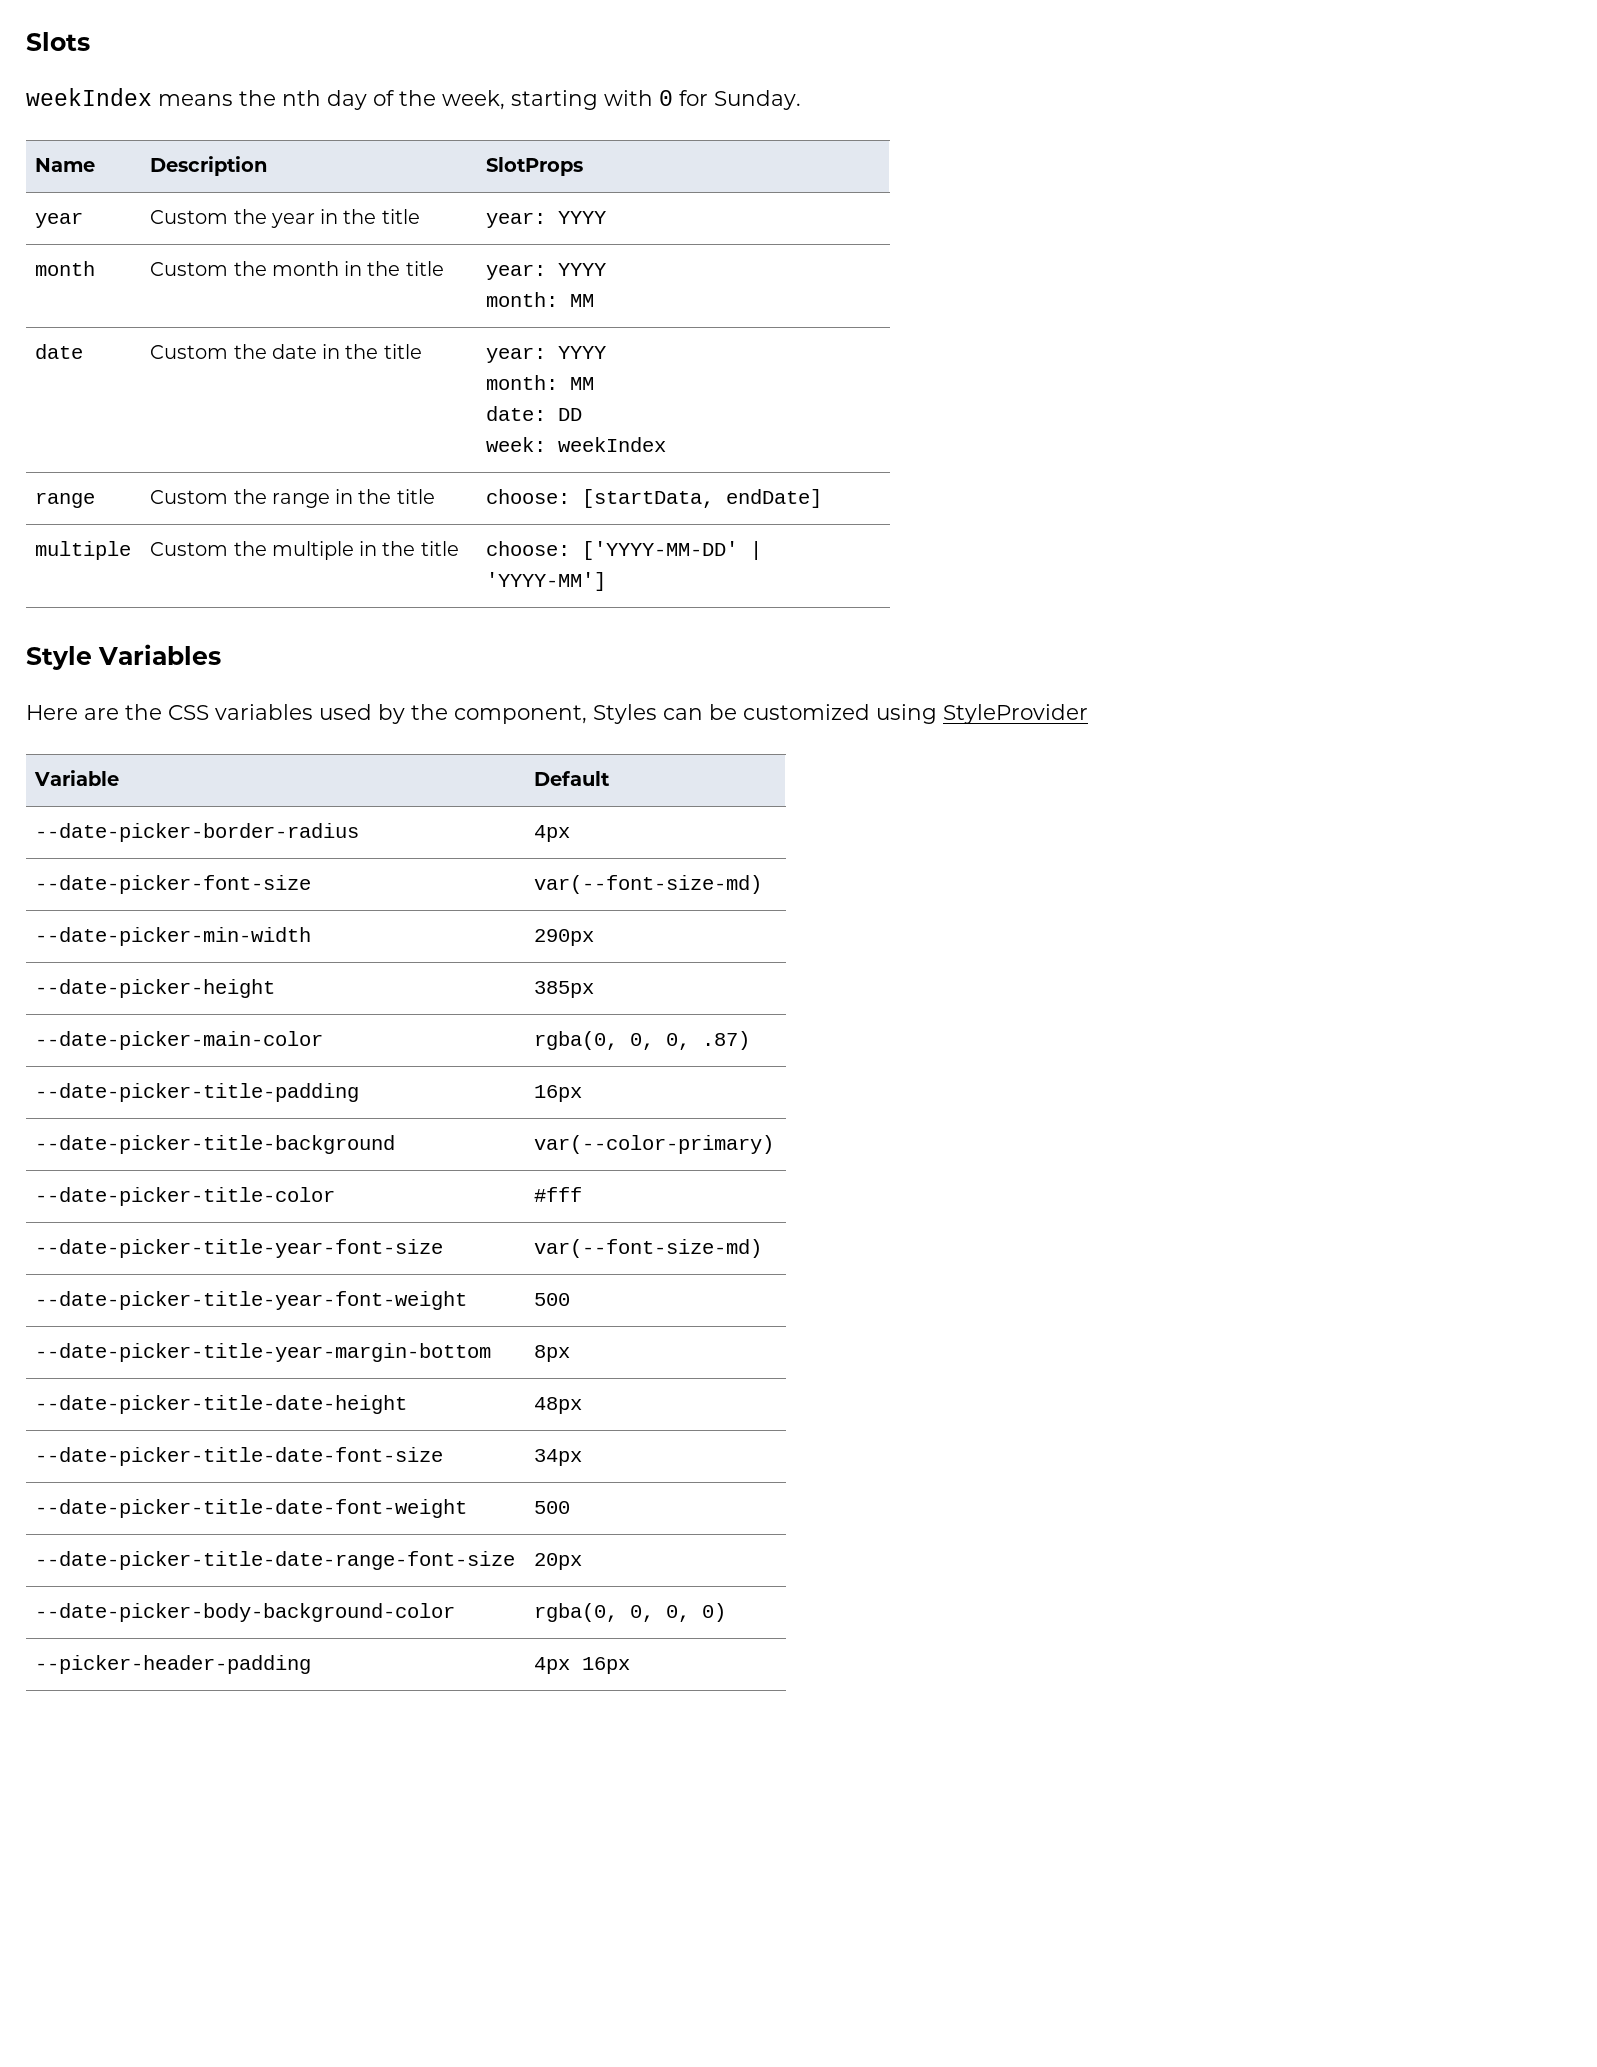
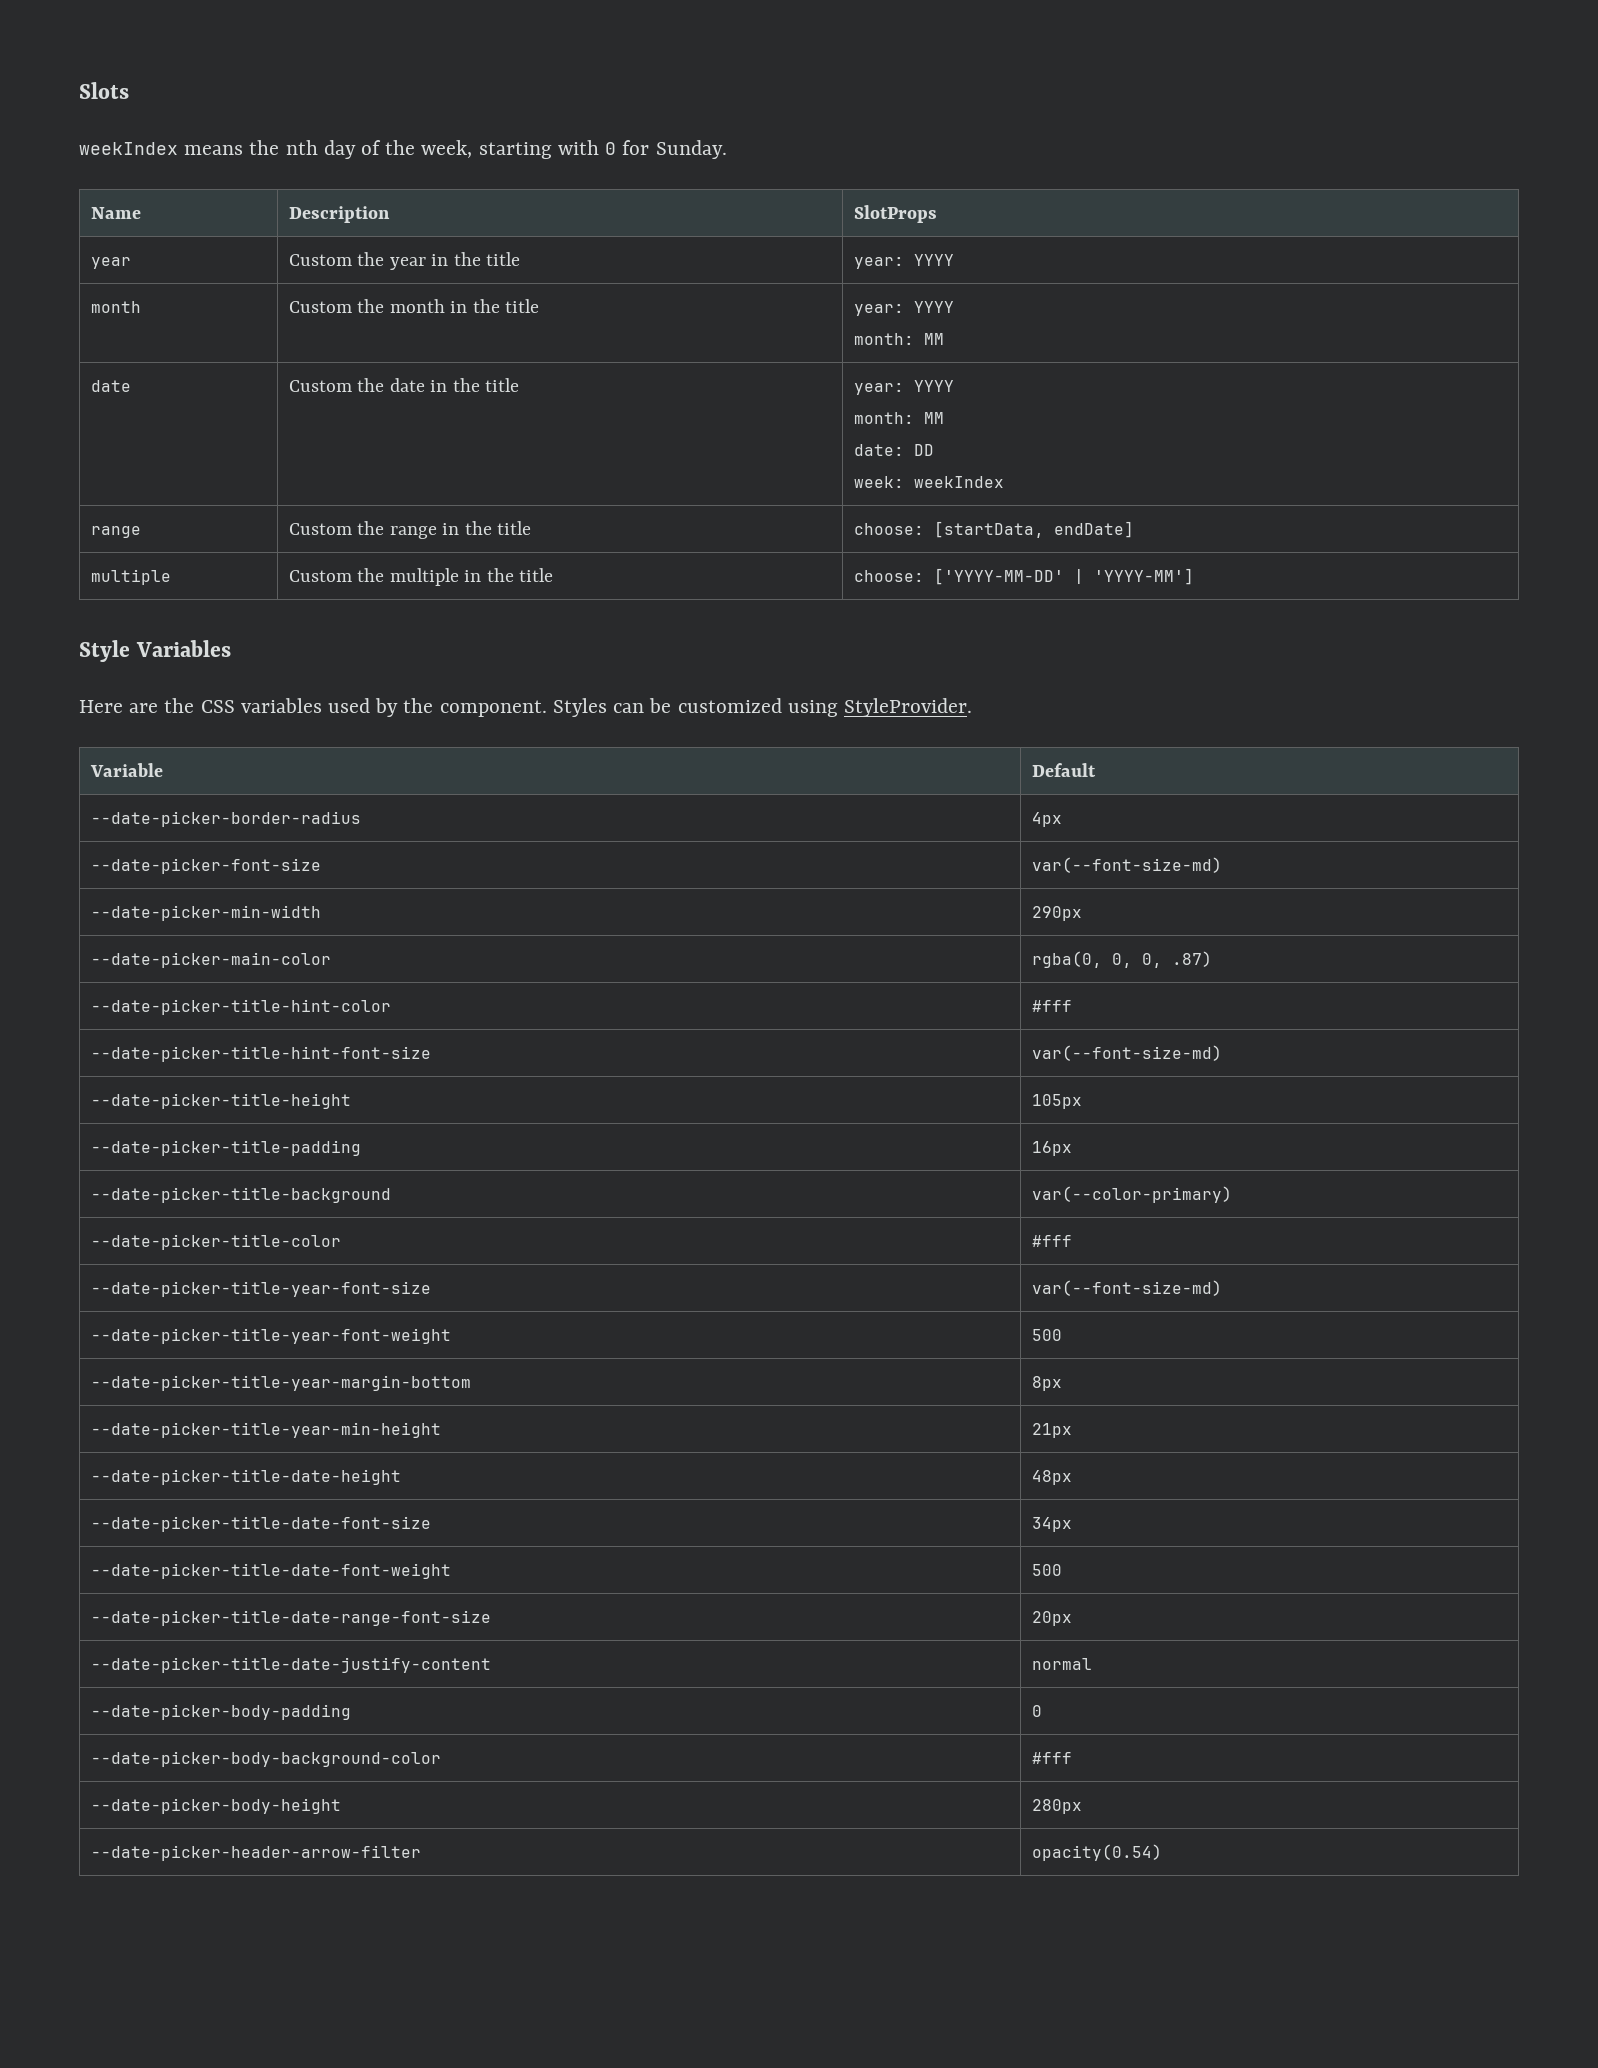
- Here are the CSS variables used by the component, Styles can be customized using StyleProvider
+ Here are the CSS variables used by the component. Styles can be customized using StyleProvider.
- --date-picker-height | 385px
+ --date-picker-title-hint-color | #fff
+ --date-picker-title-hint-font-size | var(--font-size-md)
+ --date-picker-title-height | 105px
+ --date-picker-title-year-min-height | 21px
- --date-picker-body-background-color | rgba(0, 0, 0, 0)
- --picker-header-padding | 4px 16px
+ --date-picker-title-date-justify-content | normal
+ --date-picker-body-padding | 0
+ --date-picker-body-background-color | #fff
+ --date-picker-body-height | 280px
+ --date-picker-header-arrow-filter | opacity(0.54)

